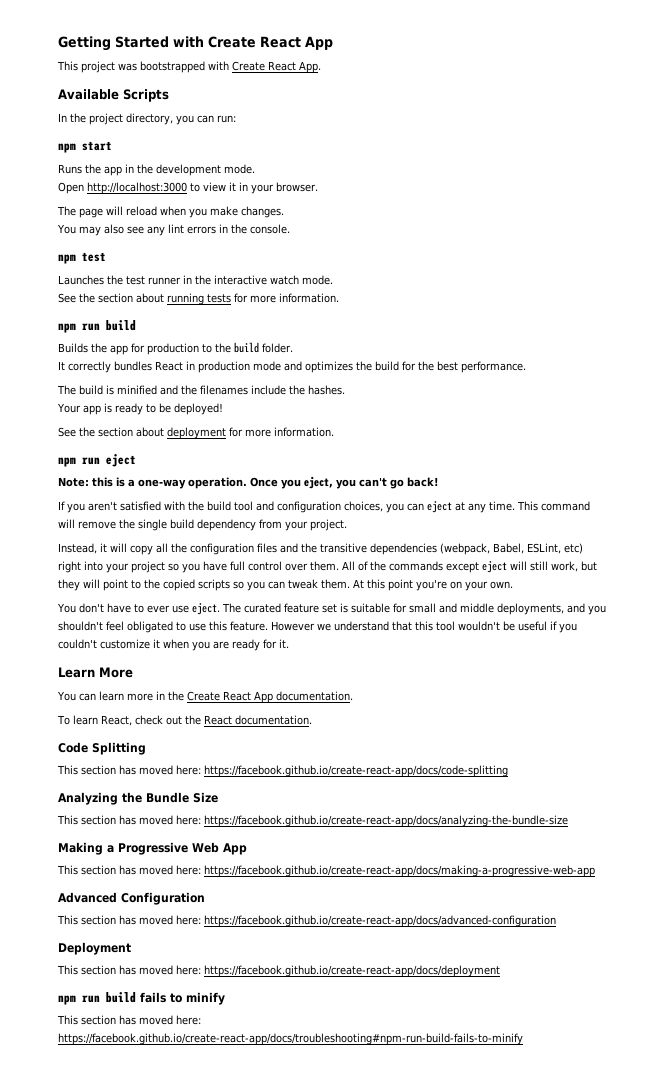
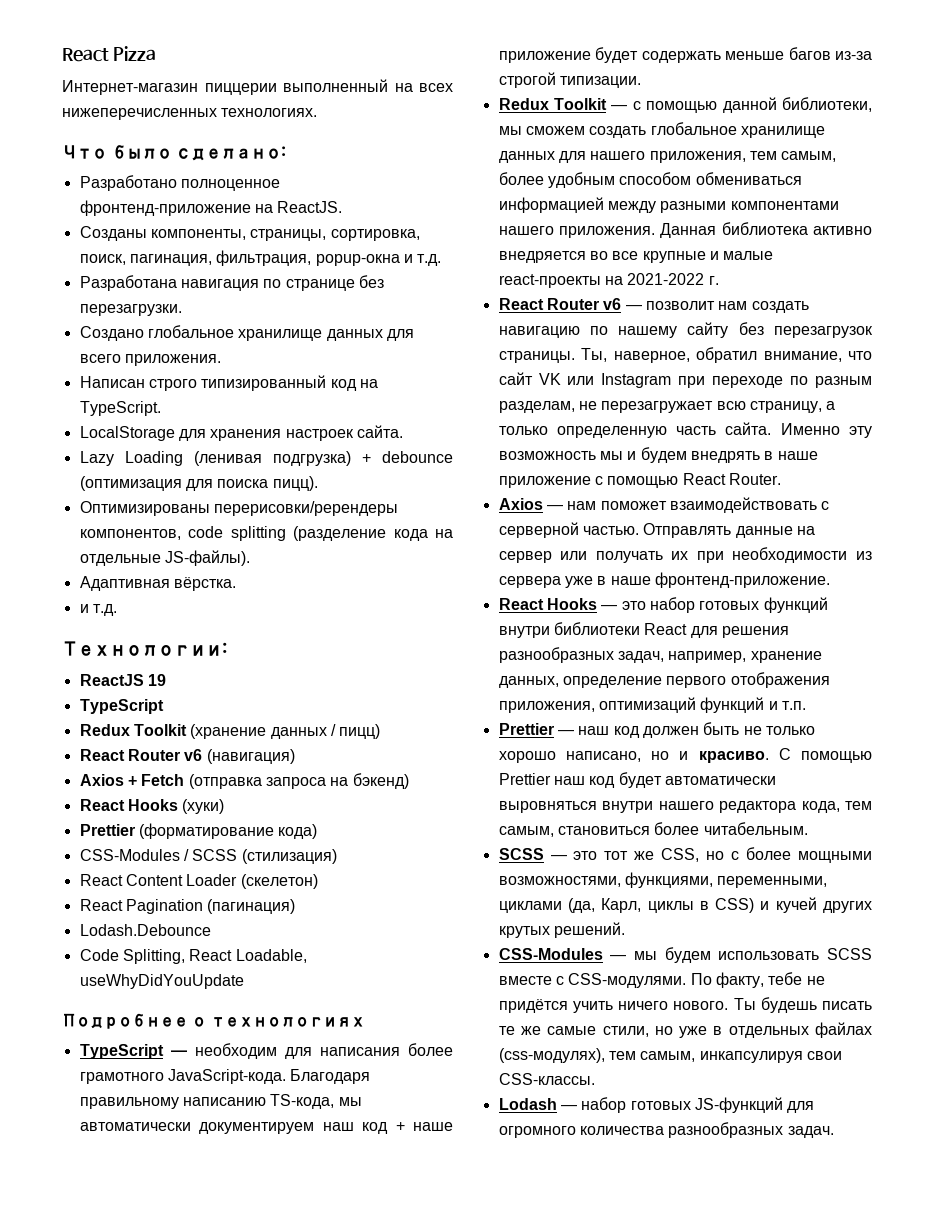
- Getting Started with Create React App
- This project was bootstrapped with Create React App.
- Available Scripts
- In the project directory, you can run:
- npm start
- Runs the app in the development mode.
- Open http://localhost:3000 to view it in your browser.
- The page will reload when you make changes.
- You may also see any lint errors in the console.
- npm test
- Launches the test runner in the interactive watch mode.
- See the section about running tests for more information.
- npm run build
- Builds the app for production to the build folder.
- It correctly bundles React in production mode and optimizes the build for the best performance.
- The build is minified and the filenames include the hashes.
- Your app is ready to be deployed!
- See the section about deployment for more information.
- npm run eject
- Note: this is a one-way operation. Once you eject, you can't go back!
- If you aren't satisfied with the build tool and configuration choices, you can eject at any time. This command will remove the single build dependency from your project.
- Instead, it will copy all the configuration files and the transitive dependencies (webpack, Babel, ESLint, etc) right into your project so you have full control over them. All of the commands except eject will still work, but they will point to the copied scripts so you can tweak them. At this point you're on your own.
- You don't have to ever use eject. The curated feature set is suitable for small and middle deployments, and you shouldn't feel obligated to use this feature. However we understand that this tool wouldn't be useful if you couldn't customize it when you are ready for it.
- Learn More
- You can learn more in the Create React App documentation.
- To learn React, check out the React documentation.
- Code Splitting
- This section has moved here: https://facebook.github.io/create-react-app/docs/code-splitting
- Analyzing the Bundle Size
- This section has moved here: https://facebook.github.io/create-react-app/docs/analyzing-the-bundle-size
- Making a Progressive Web App
- This section has moved here: https://facebook.github.io/create-react-app/docs/making-a-progressive-web-app
- Advanced Configuration
- This section has moved here: https://facebook.github.io/create-react-app/docs/advanced-configuration
- Deployment
- This section has moved here: https://facebook.github.io/create-react-app/docs/deployment
- npm run build fails to minify
- This section has moved here: https://facebook.github.io/create-react-app/docs/troubleshooting#npm-run-build-fails-to-minify
+ React Pizza
+ Интернет-магазин пиццерии выполненный на всех нижеперечисленных технологиях.
+ Что было сделано:
+ Разработано полноценное фронтенд-приложение на ReactJS.
+ Созданы компоненты, страницы, сортировка, поиск, пагинация, фильтрация, popup-окна и т.д.
+ Разработана навигация по странице без перезагрузки.
+ Создано глобальное хранилище данных для всего приложения.
+ Написан строго типизированный код на TypeScript.
+ LocalStorage для хранения настроек сайта.
+ Lazy Loading (ленивая подгрузка) + debounce (оптимизация для поиска пицц).
+ Оптимизированы перерисовки/ререндеры компонентов, code splitting (разделение кода на отдельные JS-файлы).
+ Адаптивная вёрстка.
+ и т.д.
+ Технологии:
+ ReactJS 19
+ TypeScript
+ Redux Toolkit (хранение данных / пицц)
+ React Router v6 (навигация)
+ Axios + Fetch (отправка запроса на бэкенд)
+ React Hooks (хуки)
+ Prettier (форматирование кода)
+ CSS-Modules / SCSS (стилизация)
+ React Content Loader (скелетон)
+ React Pagination (пагинация)
+ Lodash.Debounce
+ Code Splitting, React Loadable, useWhyDidYouUpdate
+ Подробнее о технологиях
+ TypeScript — необходим для написания более грамотного JavaScript-кода. Благодаря правильному написанию TS-кода, мы автоматически документируем наш код + наше приложение будет содержать меньше багов из-за строгой типизации.
+ Redux Toolkit — с помощью данной библиотеки, мы сможем создать глобальное хранилище данных для нашего приложения, тем самым, более удобным способом обмениваться информацией между разными компонентами нашего приложения. Данная библиотека активно внедряется во все крупные и малые react-проекты на 2021-2022 г.
+ React Router v6 — позволит нам создать навигацию по нашему сайту без перезагрузок страницы. Ты, наверное, обратил внимание, что сайт VK или Instagram при переходе по разным разделам, не перезагружает всю страницу, а только определенную часть сайта. Именно эту возможность мы и будем внедрять в наше приложение с помощью React Router.
+ Axios — нам поможет взаимодействовать с серверной частью. Отправлять данные на сервер или получать их при необходимости из сервера уже в наше фронтенд-приложение.
+ React Hooks — это набор готовых функций внутри библиотеки React для решения разнообразных задач, например, хранение данных, определение первого отображения приложения, оптимизаций функций и т.п.
+ Prettier — наш код должен быть не только хорошо написано, но и красиво. С помощью Prettier наш код будет автоматически выровняться внутри нашего редактора кода, тем самым, становиться более читабельным.
+ SCSS — это тот же CSS, но с более мощными возможностями, функциями, переменными, циклами (да, Карл, циклы в CSS) и кучей других крутых решений.
+ CSS-Modules — мы будем использовать SCSS вместе с CSS-модулями. По факту, тебе не придётся учить ничего нового. Ты будешь писать те же самые стили, но уже в отдельных файлах (css-модулях), тем самым, инкапсулируя свои CSS-классы.
+ Lodash — набор готовых JS-функций для огромного количества разнообразных задач.

